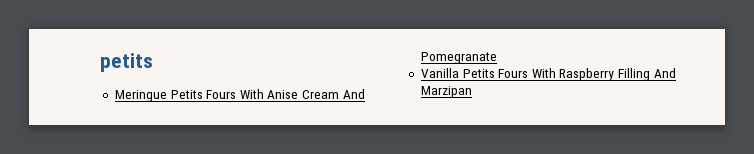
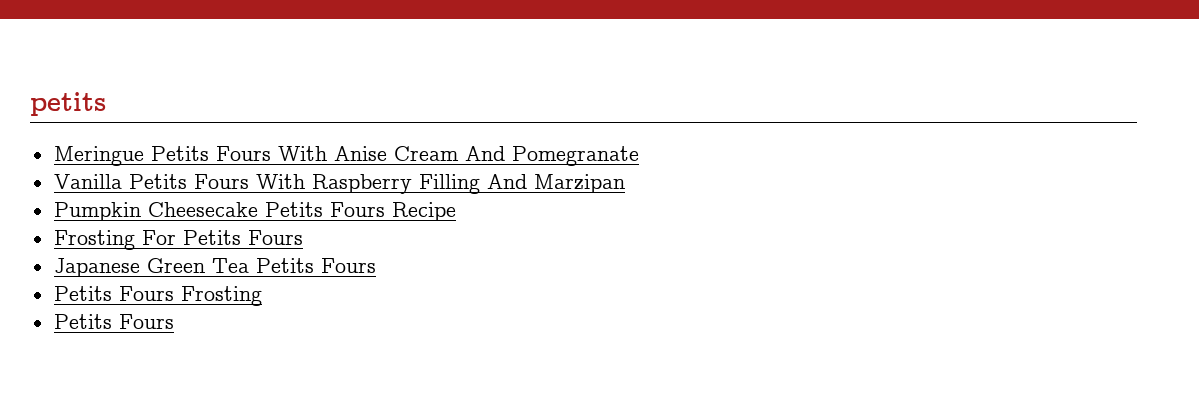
+ Pumpkin Cheesecake Petits Fours Recipe
+ Frosting For Petits Fours
+ Japanese Green Tea Petits Fours
+ Petits Fours Frosting
+ Petits Fours

